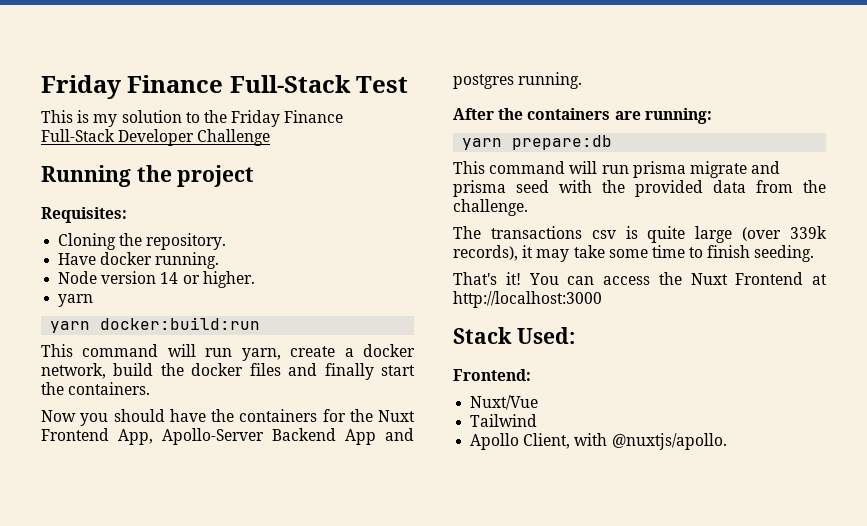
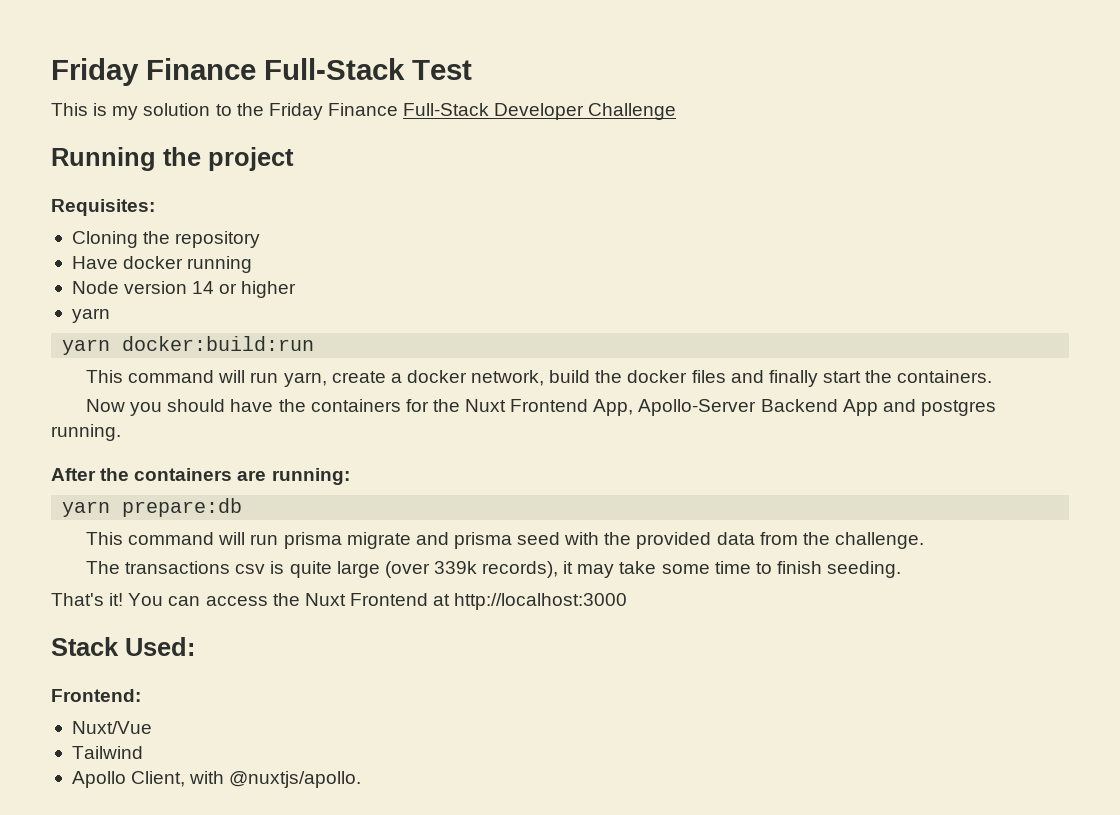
- Cloning the repository.
+ Cloning the repository
- Have docker running.
+ Have docker running
- Node version 14 or higher.
+ Node version 14 or higher

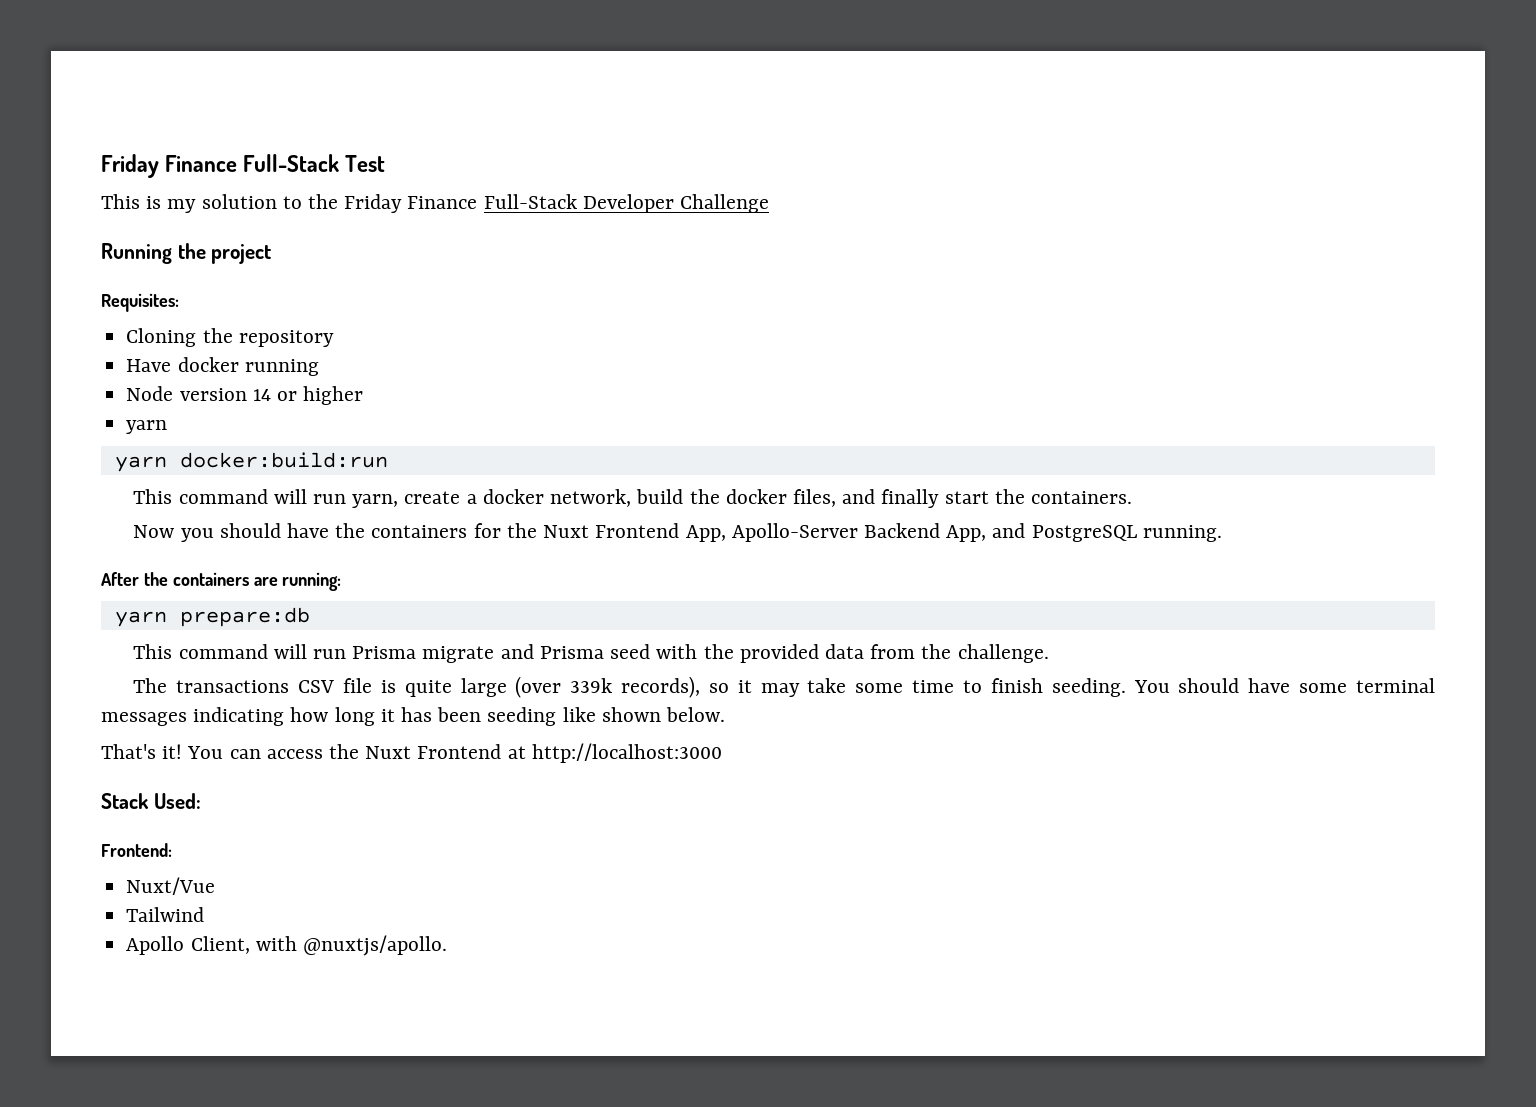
- This command will run yarn, create a docker network, build the docker files and finally start the containers.
+ This command will run yarn, create a docker network, build the docker files, and finally start the containers.
- Now you should have the containers for the Nuxt Frontend App, Apollo-Server Backend App and postgres running.
+ Now you should have the containers for the Nuxt Frontend App, Apollo-Server Backend App, and PostgreSQL running.
- This command will run prisma migrate and prisma seed with the provided data from the challenge.
+ This command will run Prisma migrate and Prisma seed with the provided data from the challenge.
- The transactions csv is quite large (over 339k records), it may take some time to finish seeding.
+ The transactions CSV file is quite large (over 339k records), so it may take some time to finish seeding. You should have some terminal messages indicating how long it has been seeding like shown below.

